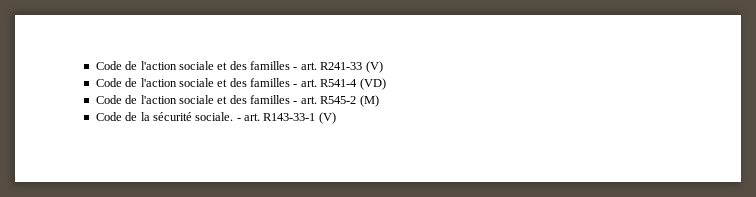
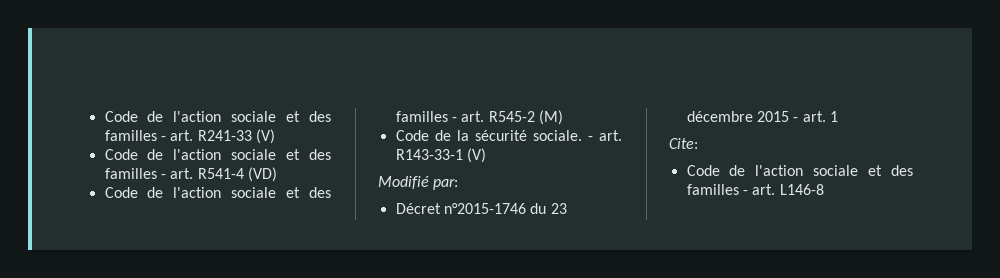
+ Modifié par:
+ Décret n°2015-1746 du 23 décembre 2015 - art. 1
+ Cite:
+ Code de l'action sociale et des familles - art. L146-8

